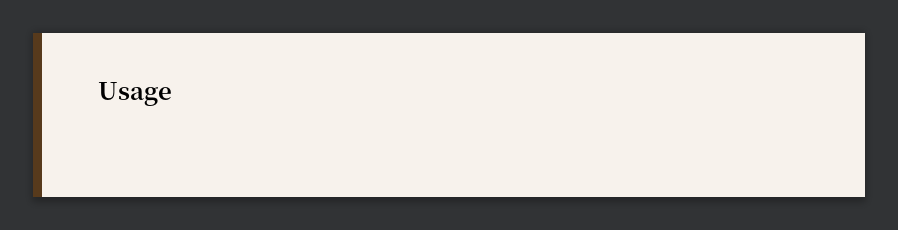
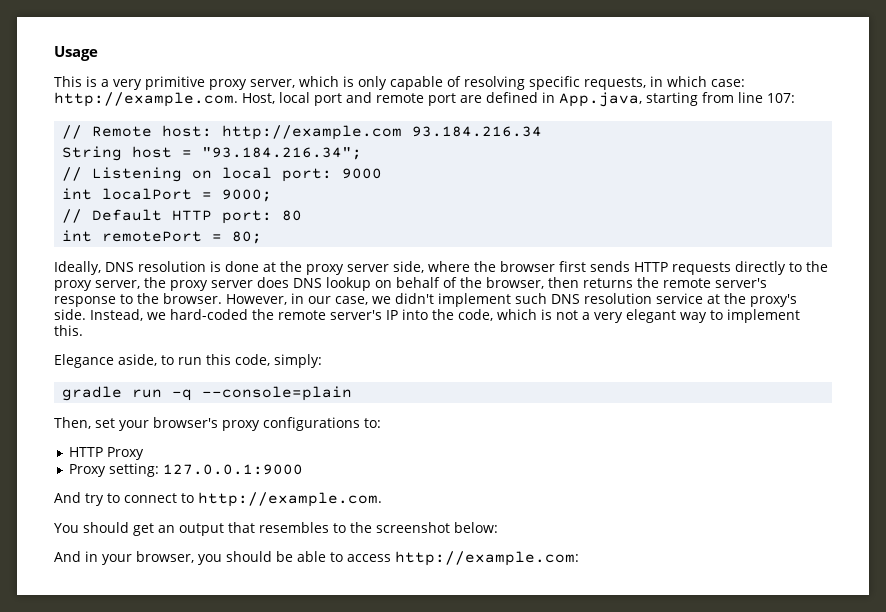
+ This is a very primitive proxy server, which is only capable of resolving specific requests, in which case: http://example.com. Host, local port and remote port are defined in App.java, starting from line 107:
+ // Remote host: http://example.com 93.184.216.34
+ String host = "93.184.216.34";
+ // Listening on local port: 9000
+ int localPort = 9000;
+ // Default HTTP port: 80
+ int remotePort = 80;
+ Ideally, DNS resolution is done at the proxy server side, where the browser first sends HTTP requests directly to the proxy server, the proxy server does DNS lookup on behalf of the browser, then returns the remote server's response to the browser. However, in our case, we didn't implement such DNS resolution service at the proxy's side. Instead, we hard-coded the remote server's IP into the code, which is not a very elegant way to implement this.
+ Elegance aside, to run this code, simply:
+ gradle run -q --console=plain
+ Then, set your browser's proxy configurations to:
+ HTTP Proxy
+ Proxy setting: 127.0.0.1:9000
+ And try to connect to http://example.com.
+ You should get an output that resembles to the screenshot below:
+ And in your browser, you should be able to access http://example.com:

